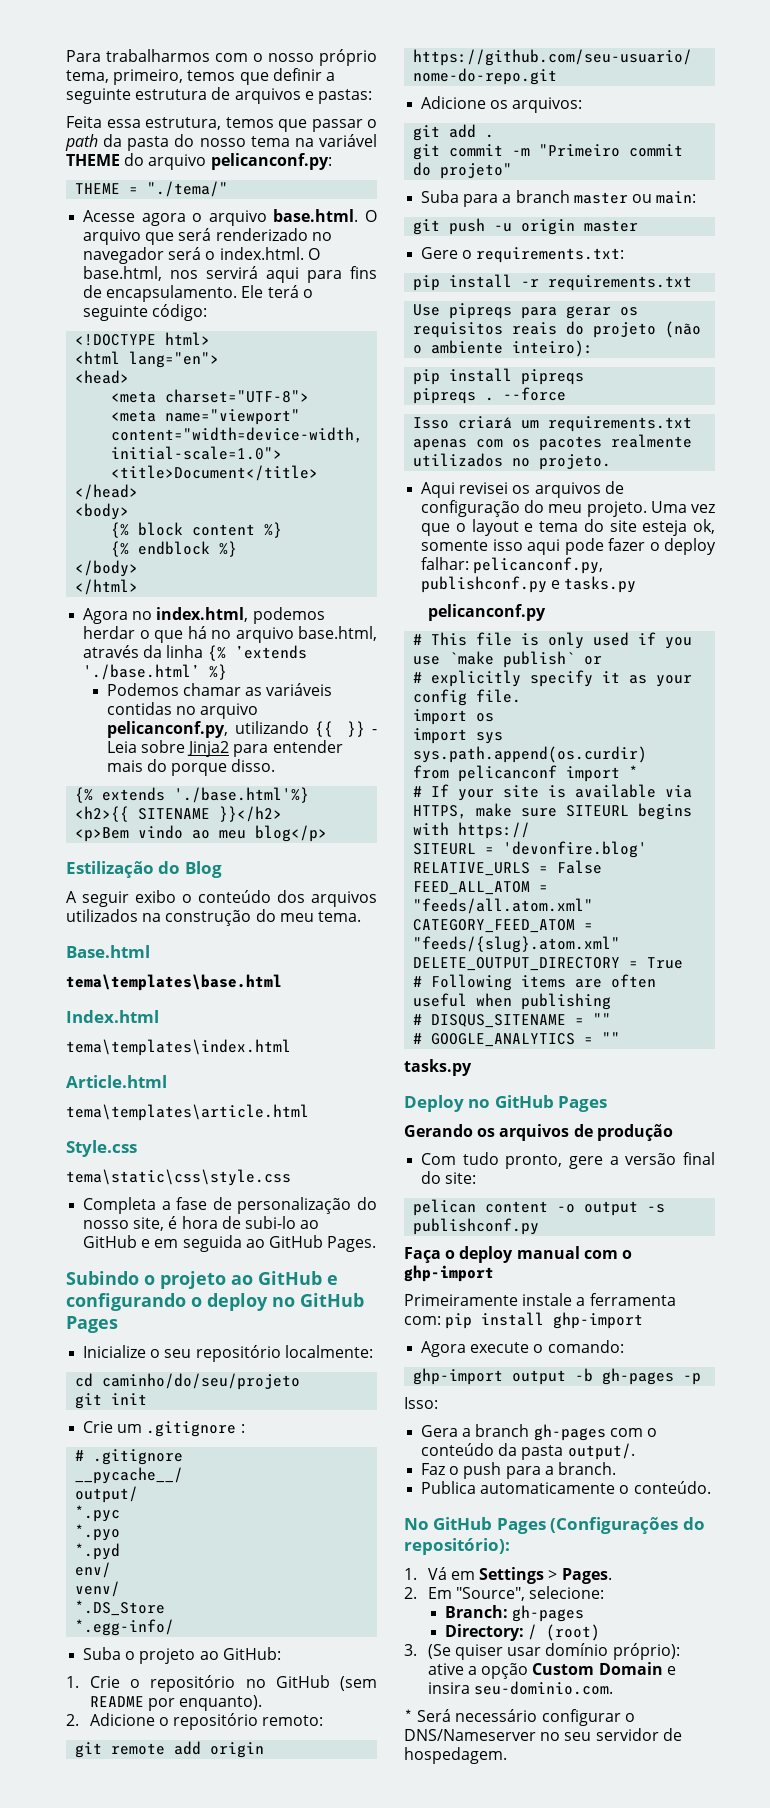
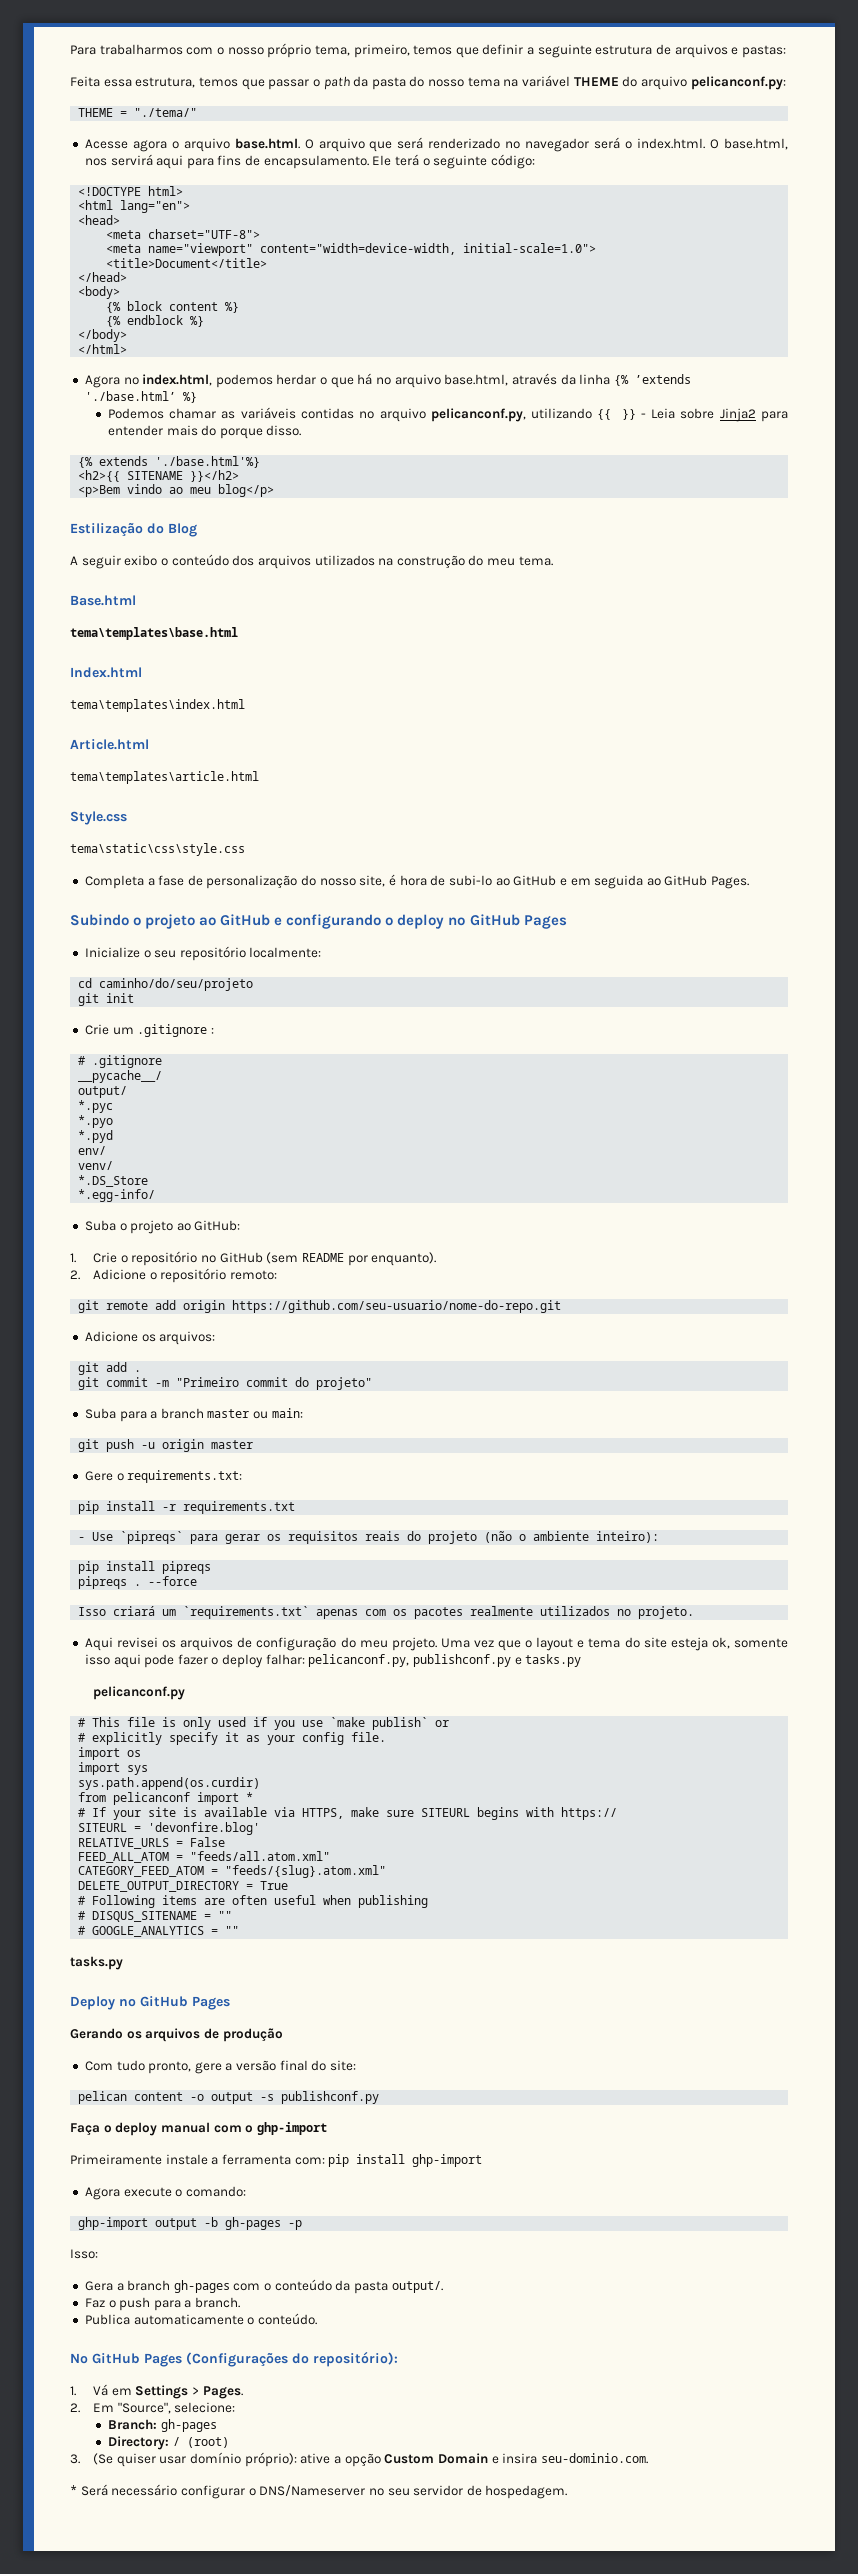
- Use pipreqs para gerar os requisitos reais do projeto (não o ambiente inteiro):
+ - Use `pipreqs` para gerar os requisitos reais do projeto (não o ambiente inteiro):
- Isso criará um requirements.txt apenas com os pacotes realmente utilizados no projeto.
+ Isso criará um `requirements.txt` apenas com os pacotes realmente utilizados no projeto.

